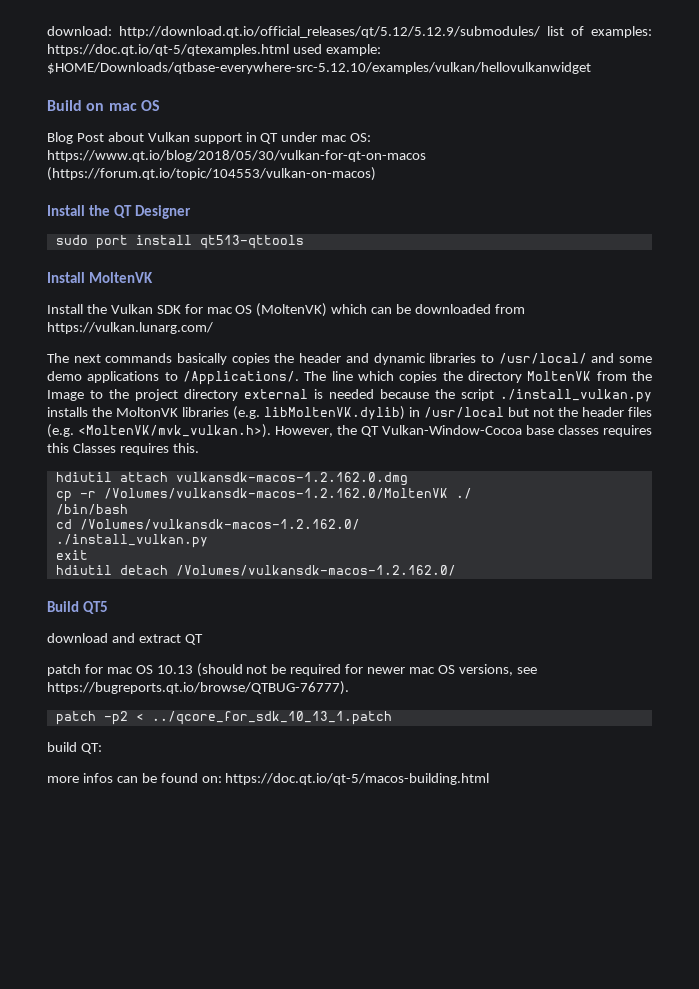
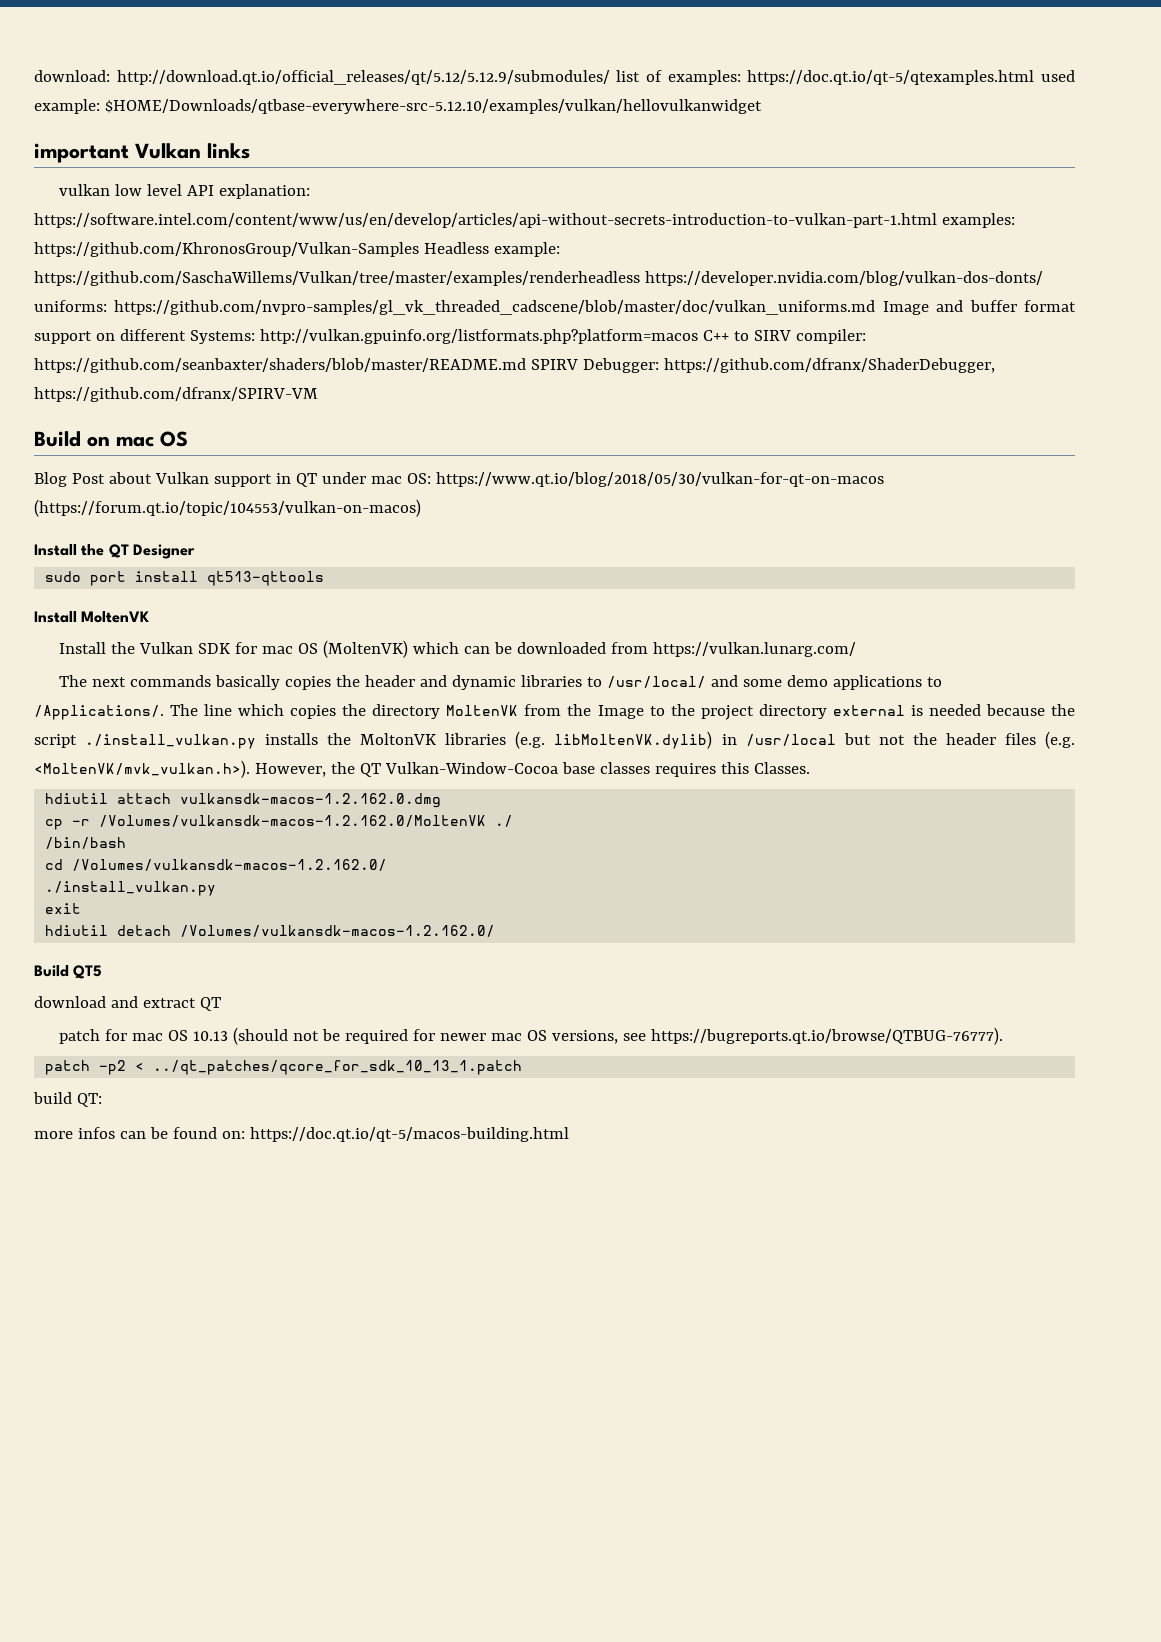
+ important Vulkan links
+ vulkan low level API explanation: https://software.intel.com/content/www/us/en/develop/articles/api-without-secrets-introduction-to-vulkan-part-1.html examples: https://github.com/KhronosGroup/Vulkan-Samples Headless example: https://github.com/SaschaWillems/Vulkan/tree/master/examples/renderheadless https://developer.nvidia.com/blog/vulkan-dos-donts/ uniforms: https://github.com/nvpro-samples/gl_vk_threaded_cadscene/blob/master/doc/vulkan_uniforms.md Image and buffer format support on different Systems: http://vulkan.gpuinfo.org/listformats.php?platform=macos C++ to SIRV compiler: https://github.com/seanbaxter/shaders/blob/master/README.md SPIRV Debugger: https://github.com/dfranx/ShaderDebugger, https://github.com/dfranx/SPIRV-VM
- The line which copies the directory MoltenVK from the Image to the project directory external is needed because the script ./install_vulkan.py installs the MoltonVK libraries (e.g. libMoltenVK.dylib) in /usr/local but not the header files (e.g. <MoltenVK/mvk_vulkan.h>). However, the QT Vulkan-Window-Cocoa base classes requires this Classes requires this.
+ The line which copies the directory MoltenVK from the Image to the project directory external is needed because the script ./install_vulkan.py installs the MoltonVK libraries (e.g. libMoltenVK.dylib) in /usr/local but not the header files (e.g. <MoltenVK/mvk_vulkan.h>). However, the QT Vulkan-Window-Cocoa base classes requires this Classes.
- patch -p2 < ../qcore_for_sdk_10_13_1.patch
+ patch -p2 < ../qt_patches/qcore_for_sdk_10_13_1.patch

